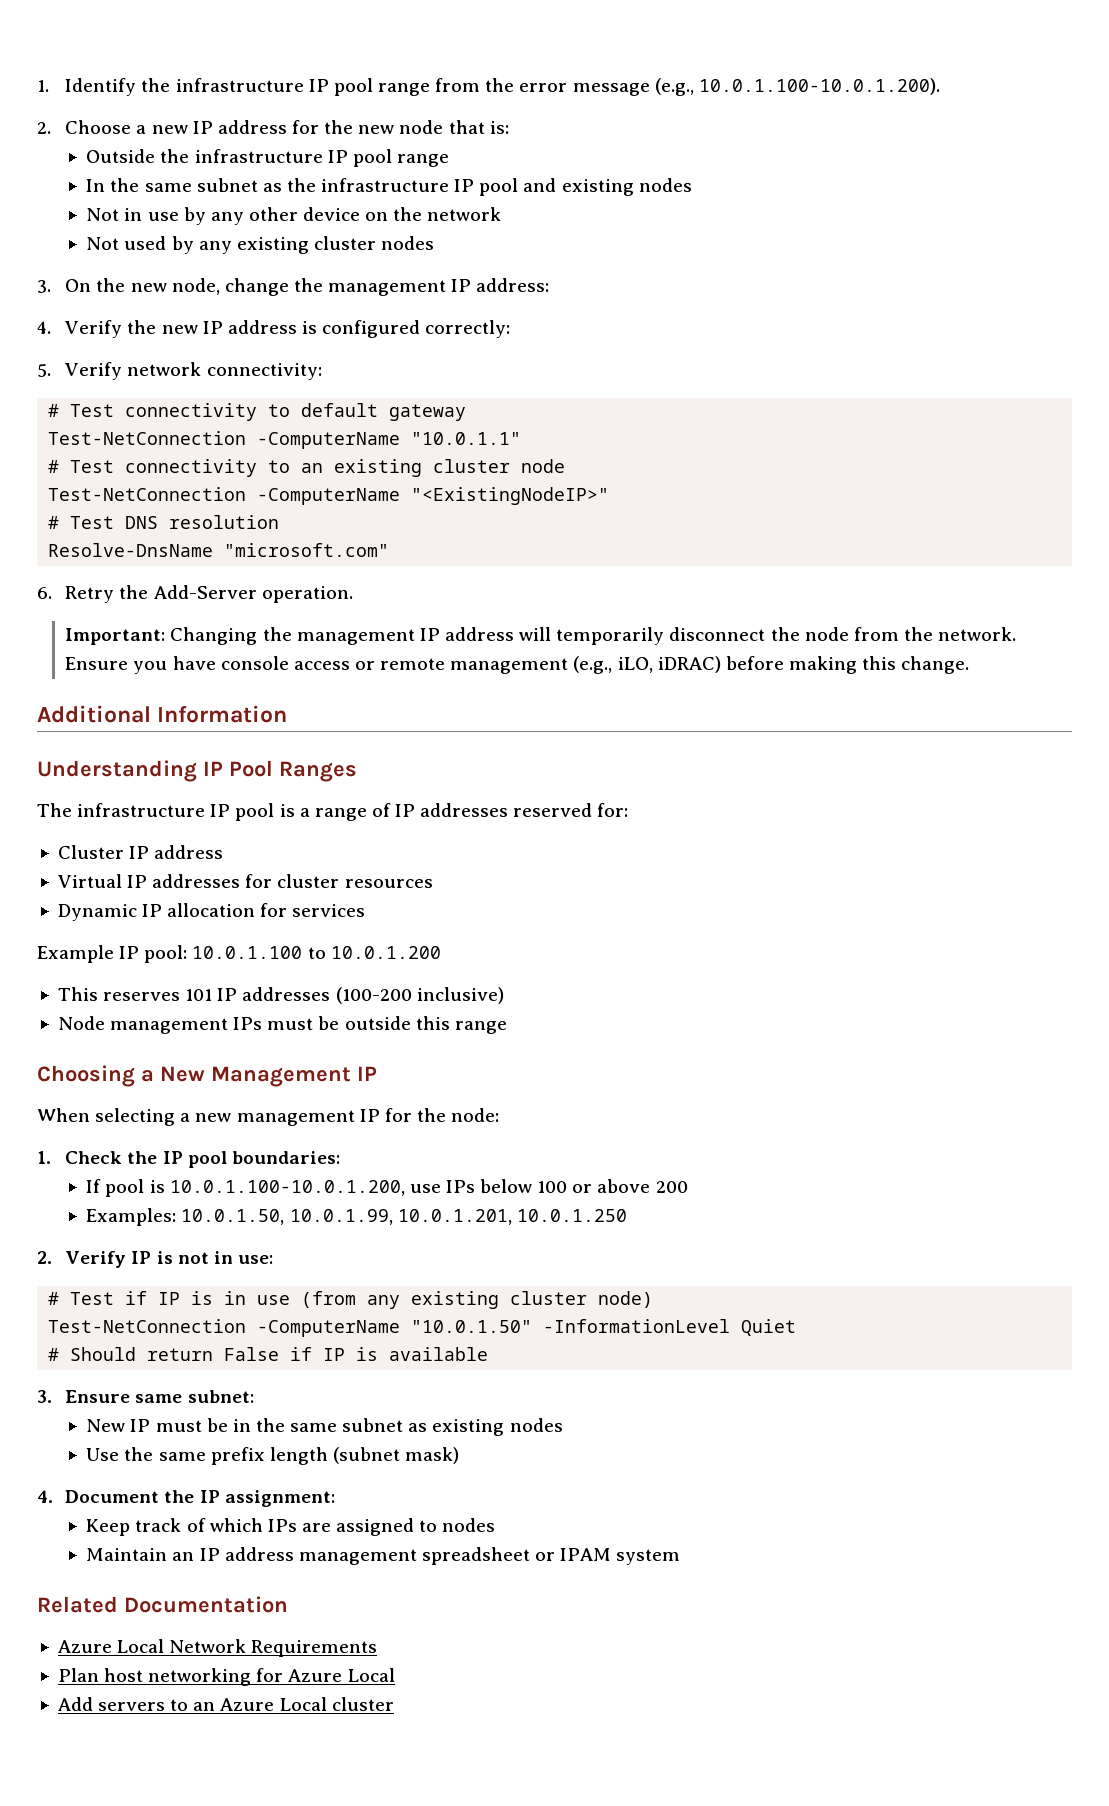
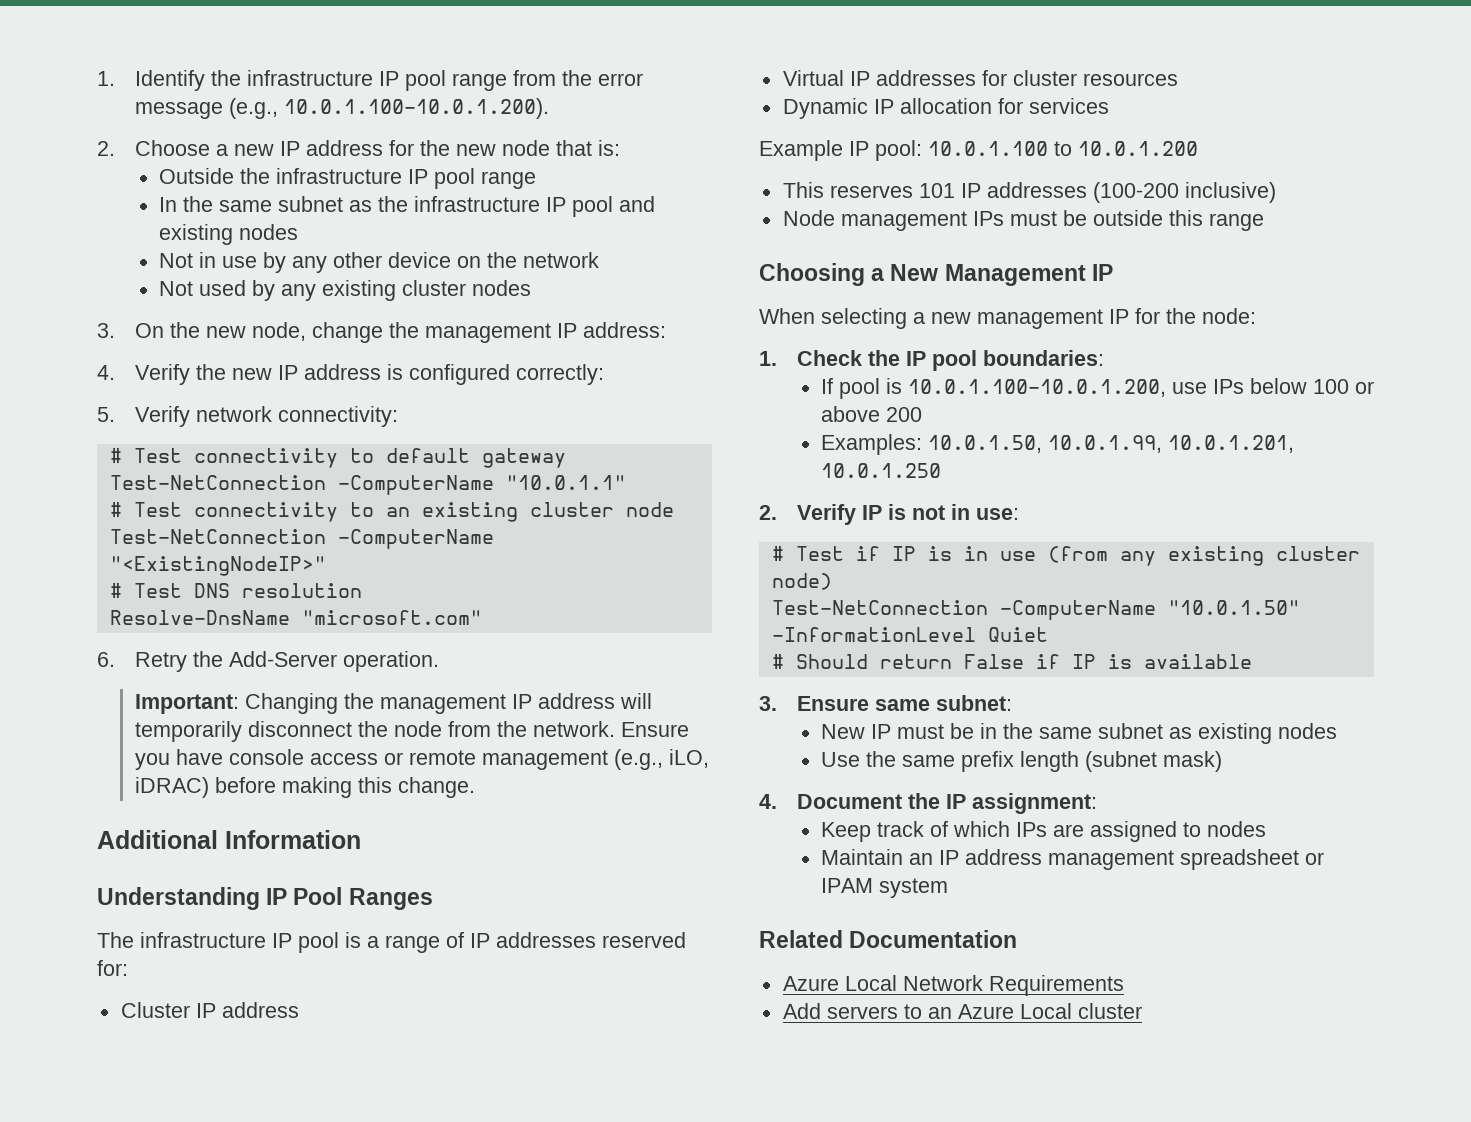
- Plan host networking for Azure Local

